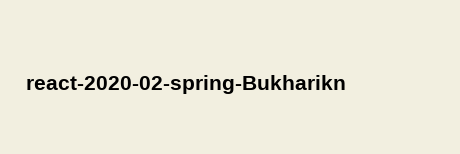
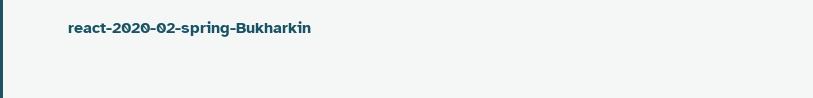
- react-2020-02-spring-Bukharikn
+ react-2020-02-spring-Bukharkin

